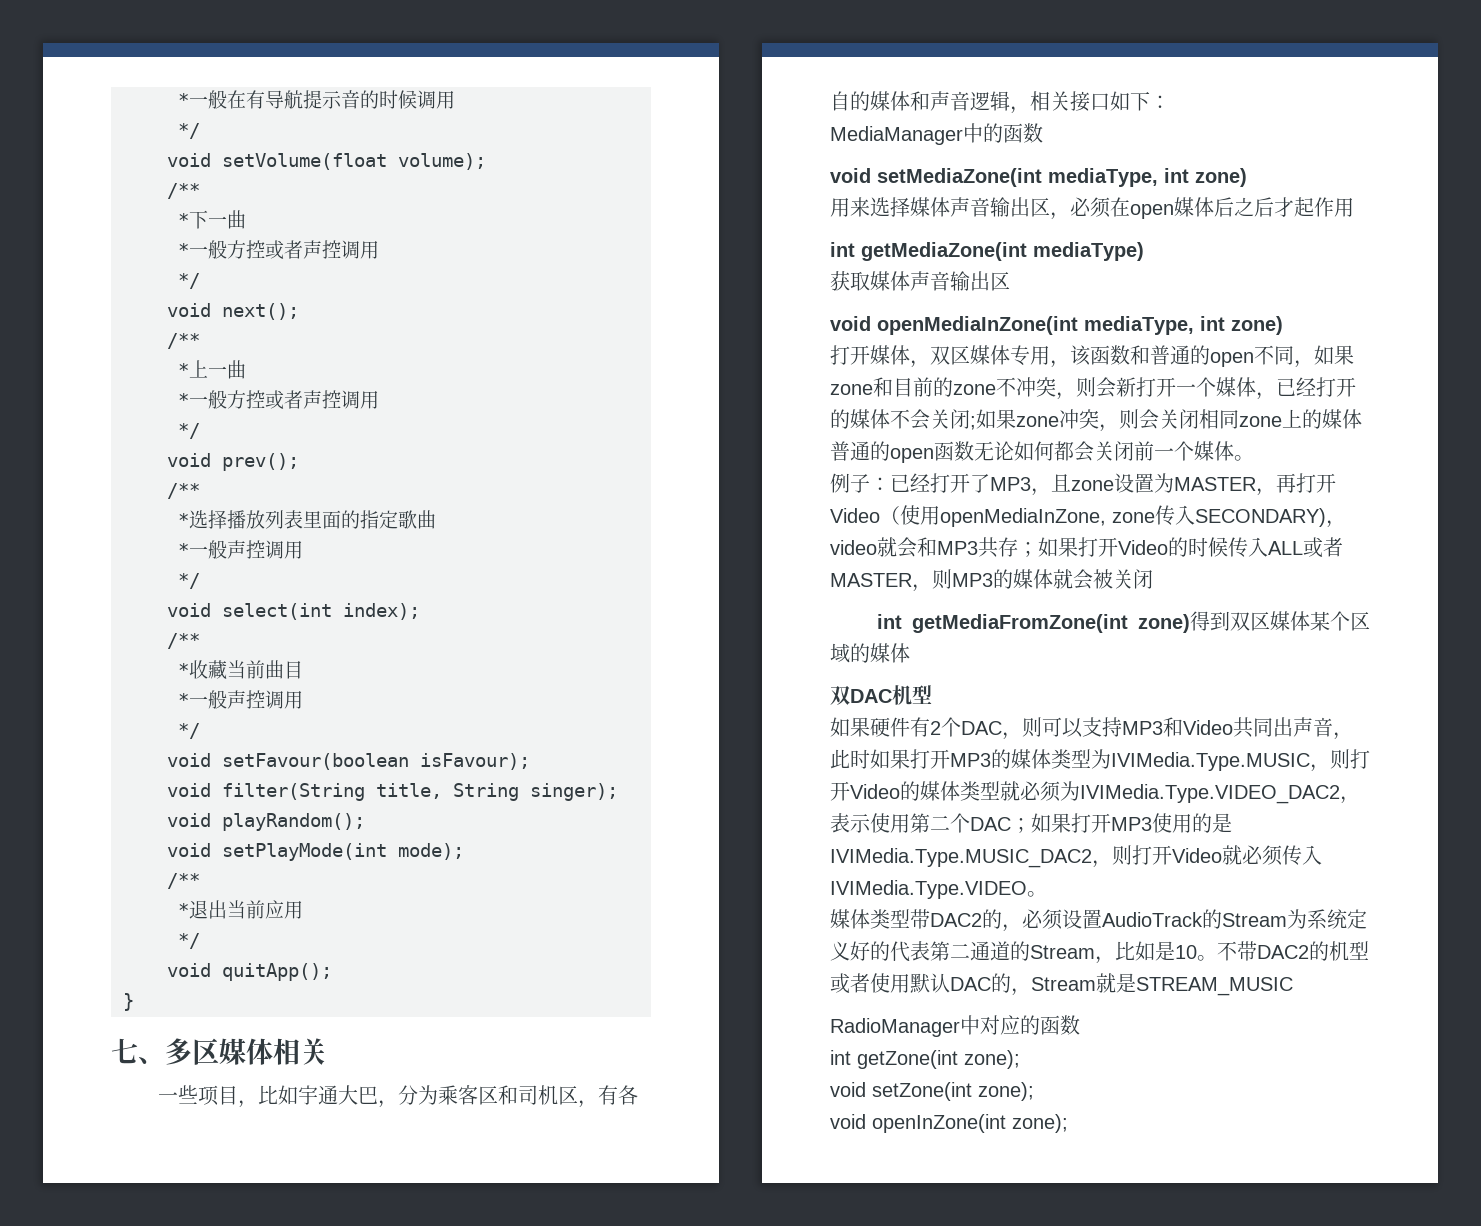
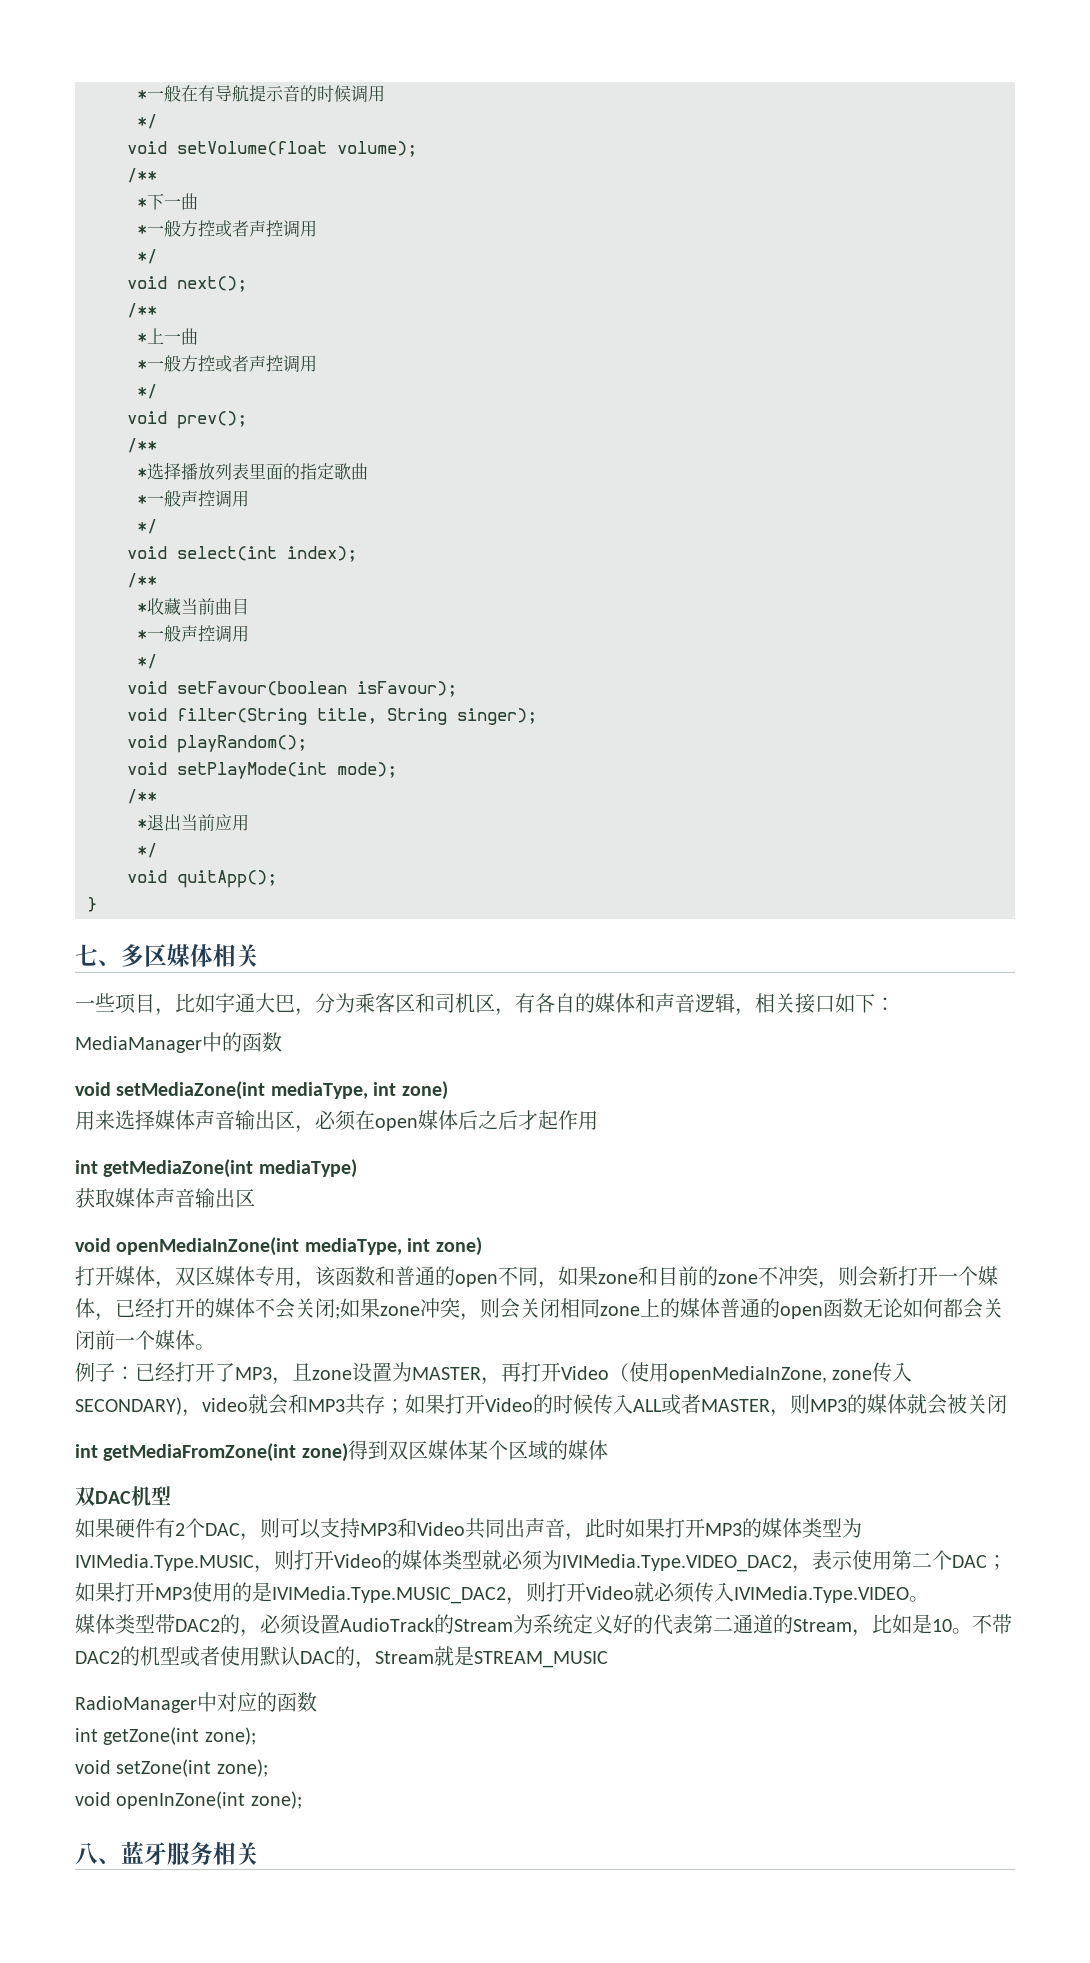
+ 八、蓝牙服务相关

